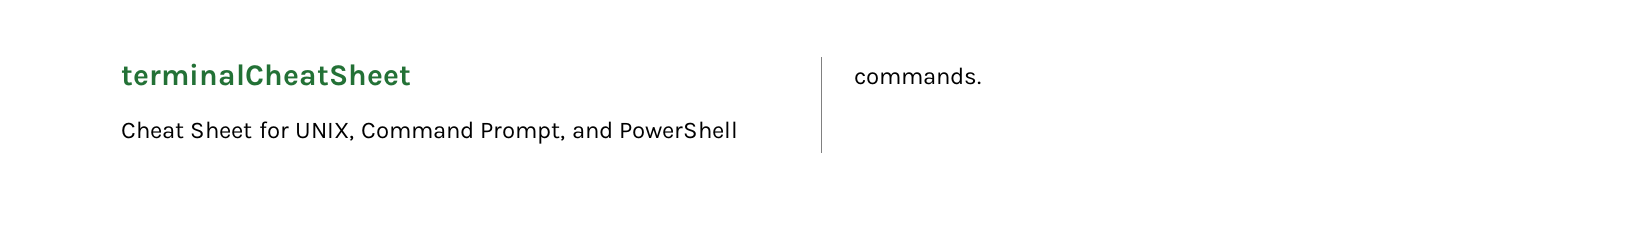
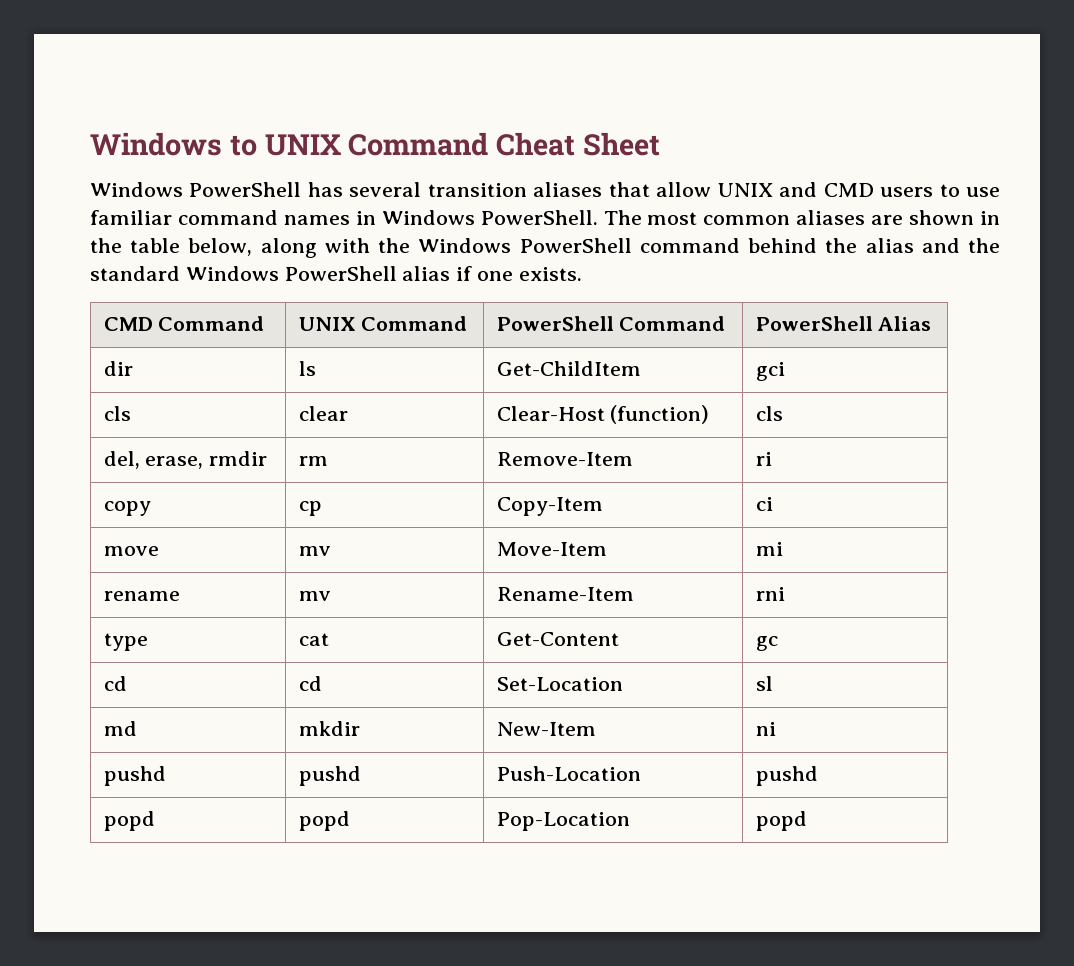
- terminalCheatSheet
- Cheat Sheet for UNIX, Command Prompt, and PowerShell commands.
+ Windows to UNIX Command Cheat Sheet
+ Windows PowerShell has several transition aliases that allow UNIX and CMD users to use familiar command names in Windows PowerShell. The most common aliases are shown in the table below, along with the Windows PowerShell command behind the alias and the standard Windows PowerShell alias if one exists.
+ CMD Command | UNIX Command | PowerShell Command | PowerShell Alias
+ dir | ls | Get-ChildItem | gci
+ cls | clear | Clear-Host (function) | cls
+ del, erase, rmdir | rm | Remove-Item | ri
+ copy | cp | Copy-Item | ci
+ move | mv | Move-Item | mi
+ rename | mv | Rename-Item | rni
+ type | cat | Get-Content | gc
+ cd | cd | Set-Location | sl
+ md | mkdir | New-Item | ni
+ pushd | pushd | Push-Location | pushd
+ popd | popd | Pop-Location | popd

